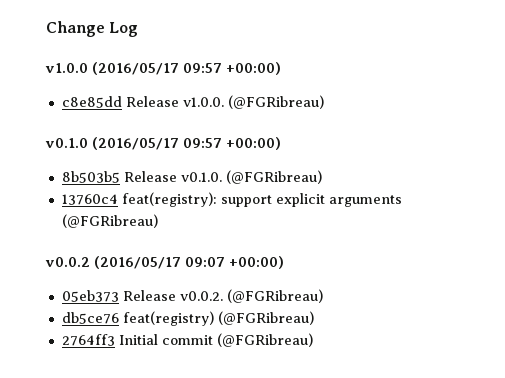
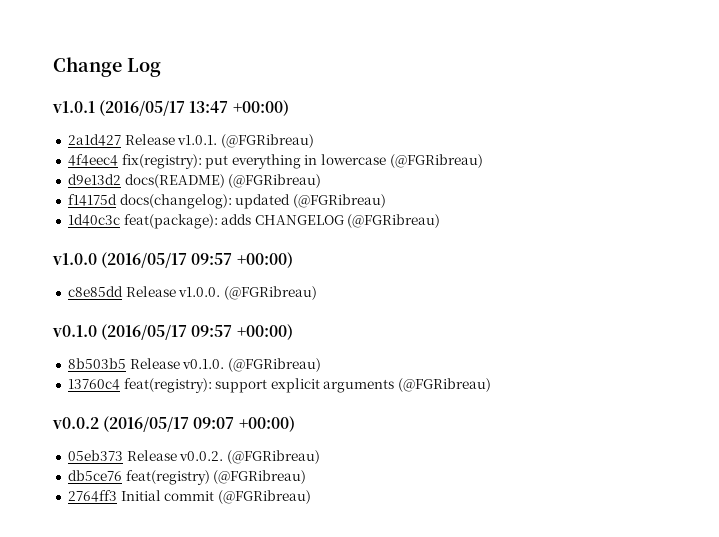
+ v1.0.1 (2016/05/17 13:47 +00:00)
+ 2a1d427 Release v1.0.1. (@FGRibreau)
+ 4f4eec4 fix(registry): put everything in lowercase (@FGRibreau)
+ d9e13d2 docs(README) (@FGRibreau)
+ f14175d docs(changelog): updated (@FGRibreau)
+ 1d40c3c feat(package): adds CHANGELOG (@FGRibreau)

